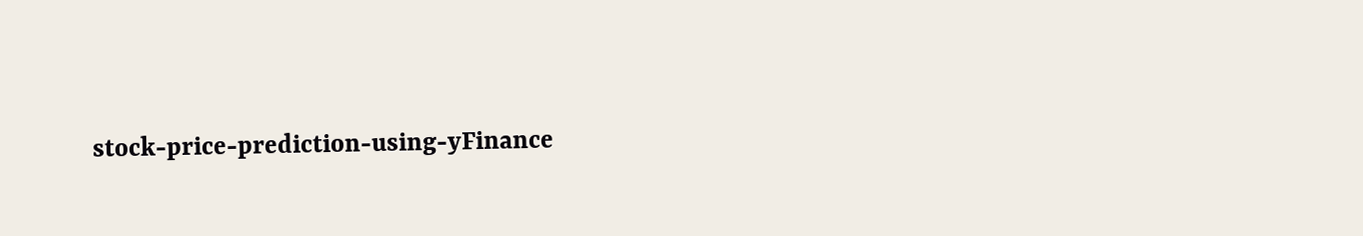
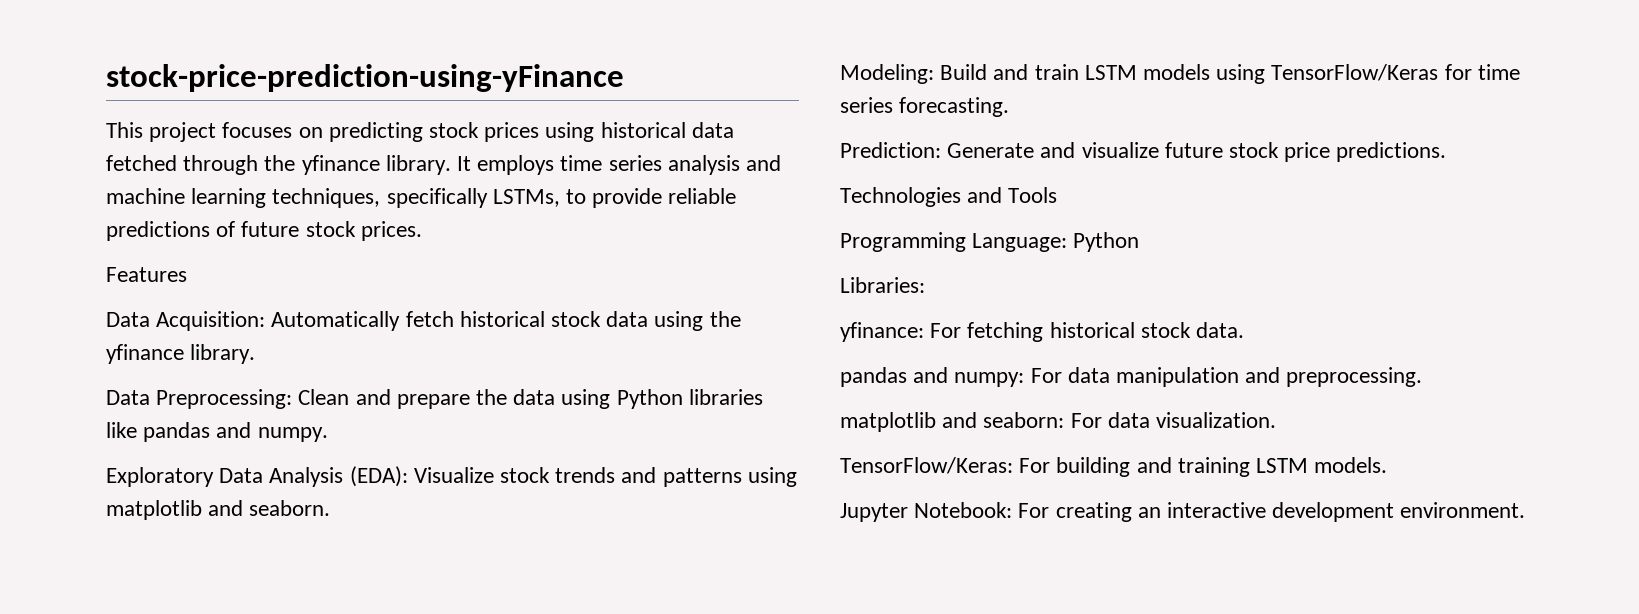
+ This project focuses on predicting stock prices using historical data fetched through the yfinance library. It employs time series analysis and machine learning techniques, specifically LSTMs, to provide reliable predictions of future stock prices.
+ Features
+ Data Acquisition: Automatically fetch historical stock data using the yfinance library.
+ Data Preprocessing: Clean and prepare the data using Python libraries like pandas and numpy.
+ Exploratory Data Analysis (EDA): Visualize stock trends and patterns using matplotlib and seaborn.
+ Modeling: Build and train LSTM models using TensorFlow/Keras for time series forecasting.
+ Prediction: Generate and visualize future stock price predictions.
+ Technologies and Tools
+ Programming Language: Python
+ Libraries:
+ yfinance: For fetching historical stock data.
+ pandas and numpy: For data manipulation and preprocessing.
+ matplotlib and seaborn: For data visualization.
+ TensorFlow/Keras: For building and training LSTM models.
+ Jupyter Notebook: For creating an interactive development environment.

